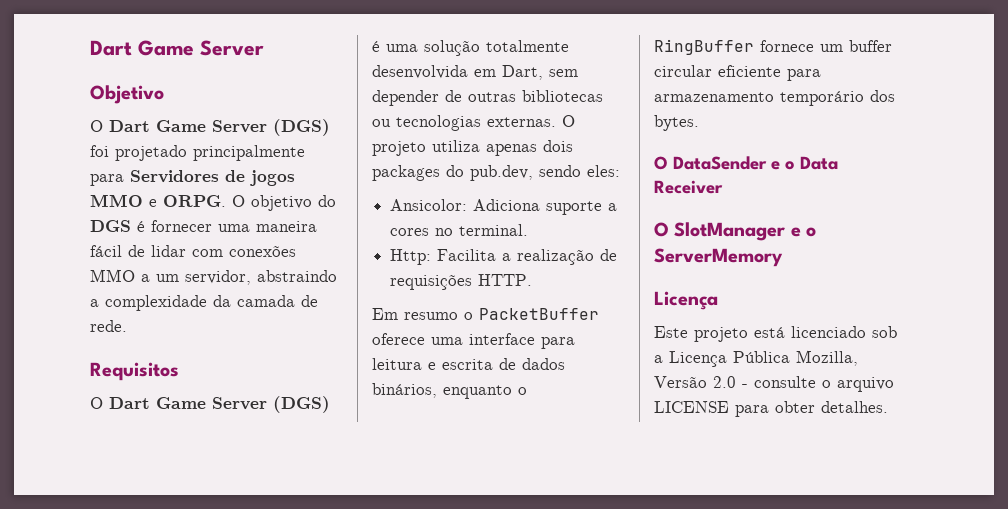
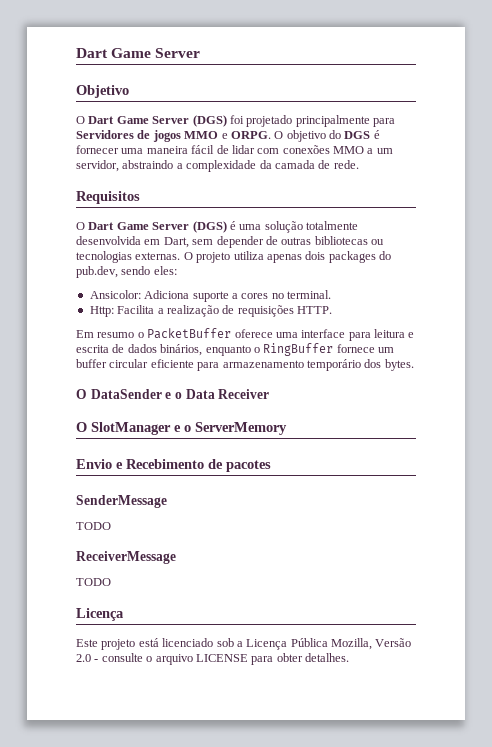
+ Envio e Recebimento de pacotes
+ SenderMessage
+ TODO
+ ReceiverMessage
+ TODO

